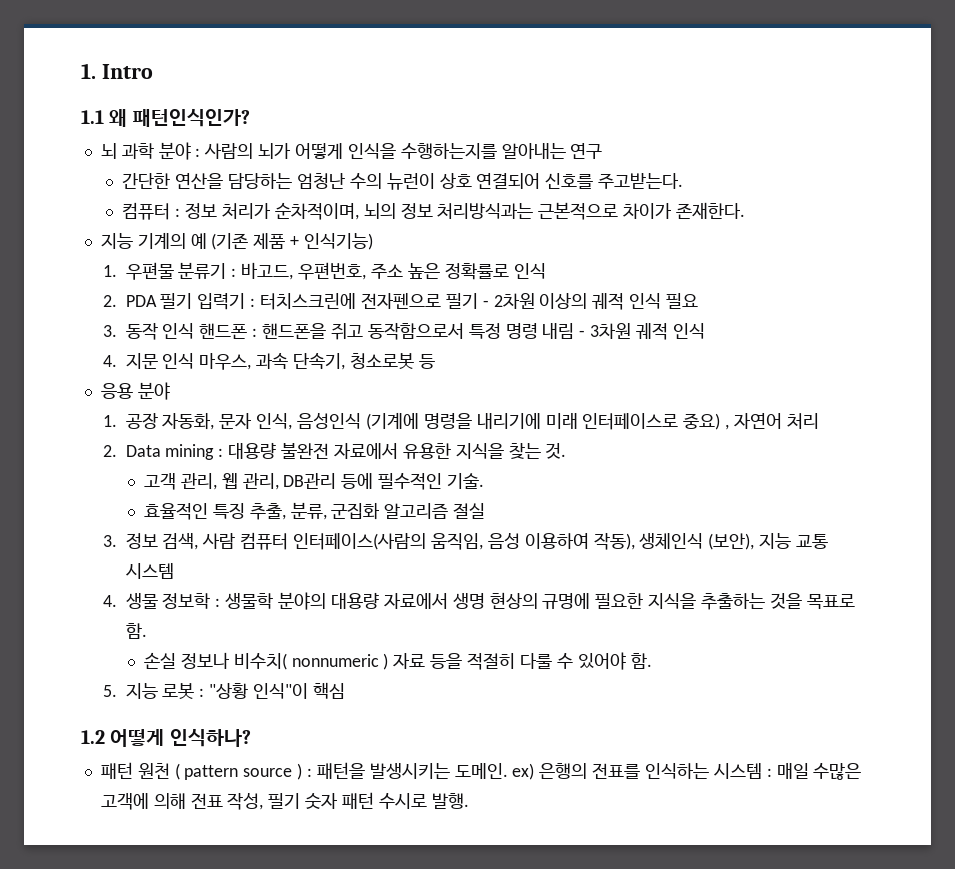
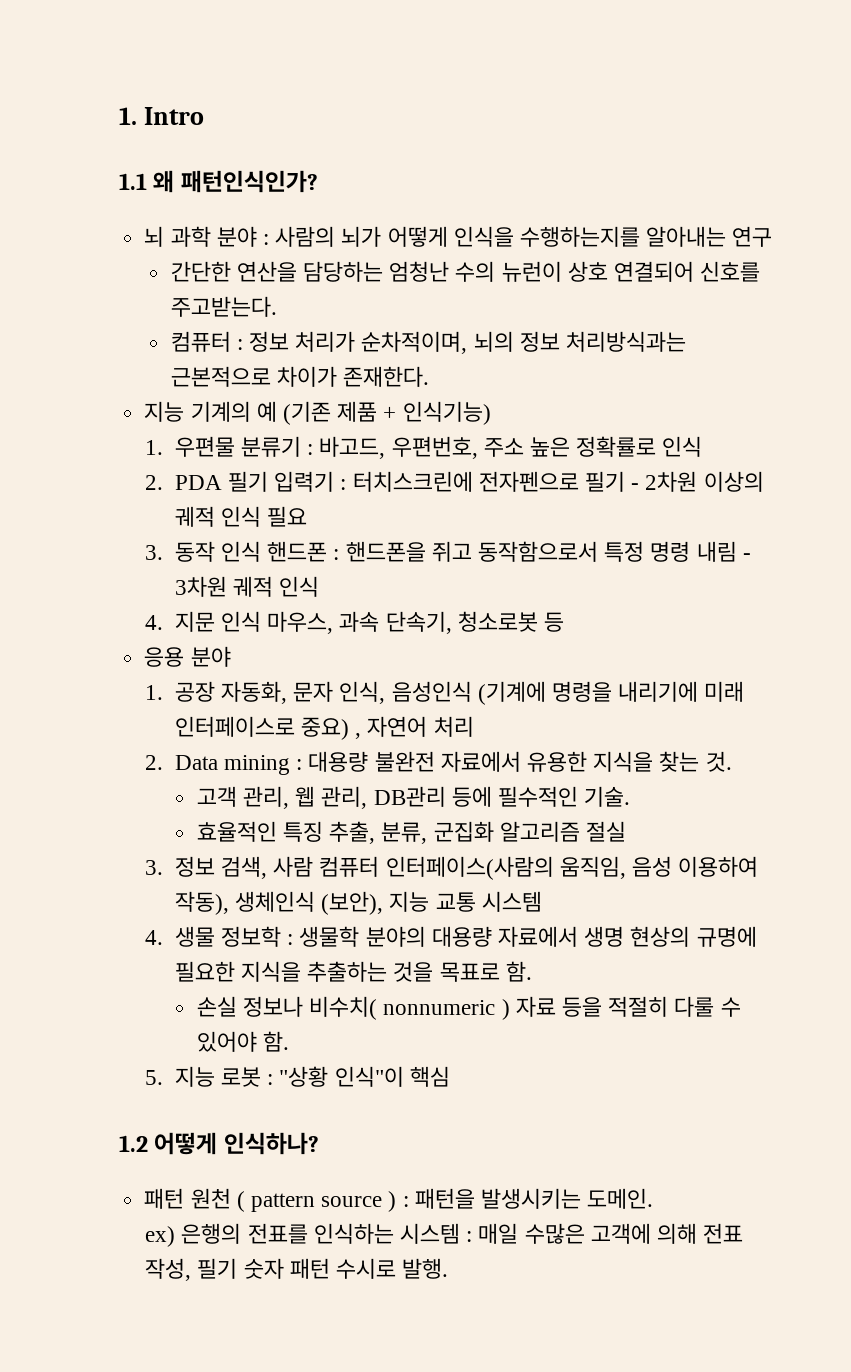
- 패턴 원천 ( pattern source ) : 패턴을 발생시키는 도메인. ex) 은행의 전표를 인식하는 시스템 : 매일 수많은 고객에 의해 전표 작성, 필기 숫자 패턴 수시로 발행.
+ 패턴 원천 ( pattern source ) : 패턴을 발생시키는 도메인.
+ ex) 은행의 전표를 인식하는 시스템 : 매일 수많은 고객에 의해 전표 작성, 필기 숫자 패턴 수시로 발행.

